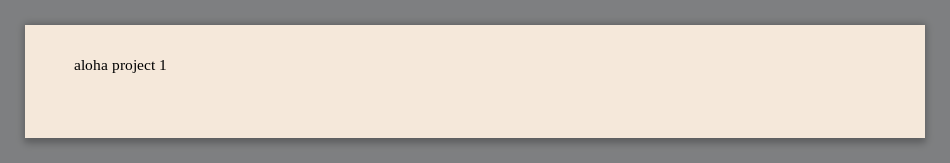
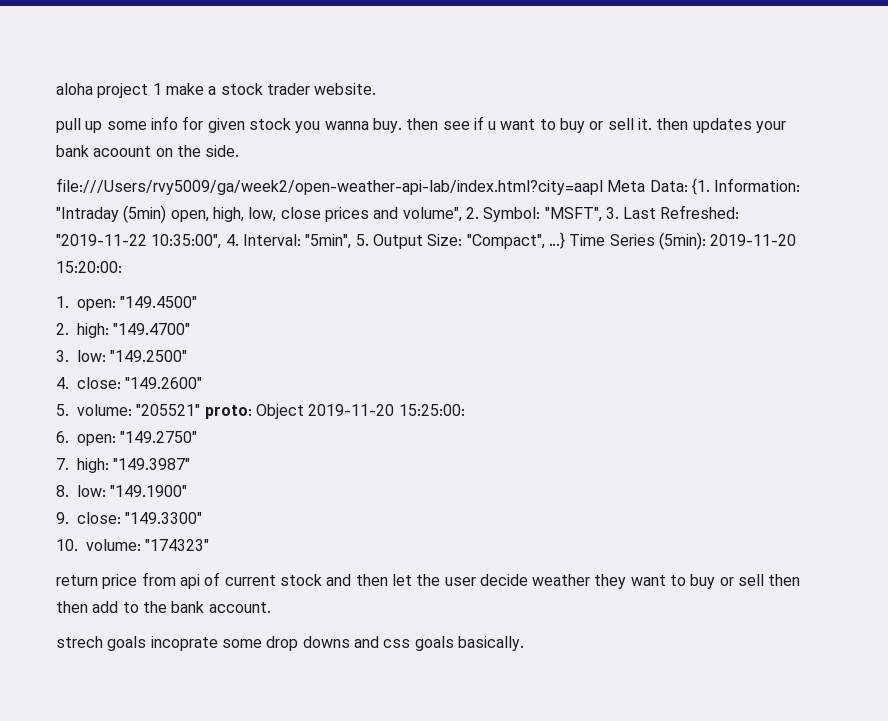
- aloha project 1
+ aloha project 1 make a stock trader website.
+ pull up some info for given stock you wanna buy. then see if u want to buy or sell it. then updates your bank acoount on the side.
+ file:///Users/rvy5009/ga/week2/open-weather-api-lab/index.html?city=aapl Meta Data: {1. Information: "Intraday (5min) open, high, low, close prices and volume", 2. Symbol: "MSFT", 3. Last Refreshed: "2019-11-22 10:35:00", 4. Interval: "5min", 5. Output Size: "Compact", …} Time Series (5min): 2019-11-20 15:20:00:
+ 1. open: "149.4500"
+ 2. high: "149.4700"
+ 3. low: "149.2500"
+ 4. close: "149.2600"
+ 5. volume: "205521" proto: Object 2019-11-20 15:25:00:
+ 6. open: "149.2750"
+ 7. high: "149.3987"
+ 8. low: "149.1900"
+ 9. close: "149.3300"
+ 10. volume: "174323"
+ return price from api of current stock and then let the user decide weather they want to buy or sell then then add to the bank account.
+ strech goals incoprate some drop downs and css goals basically.

